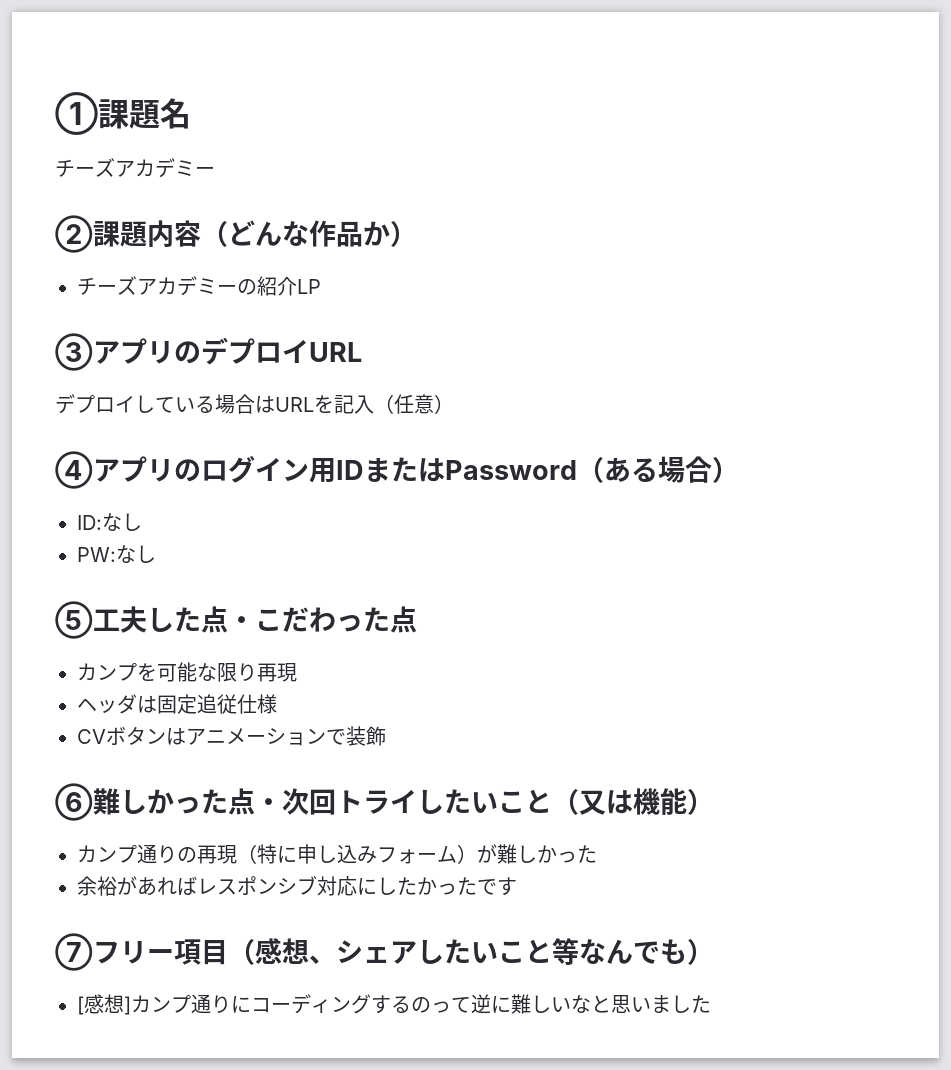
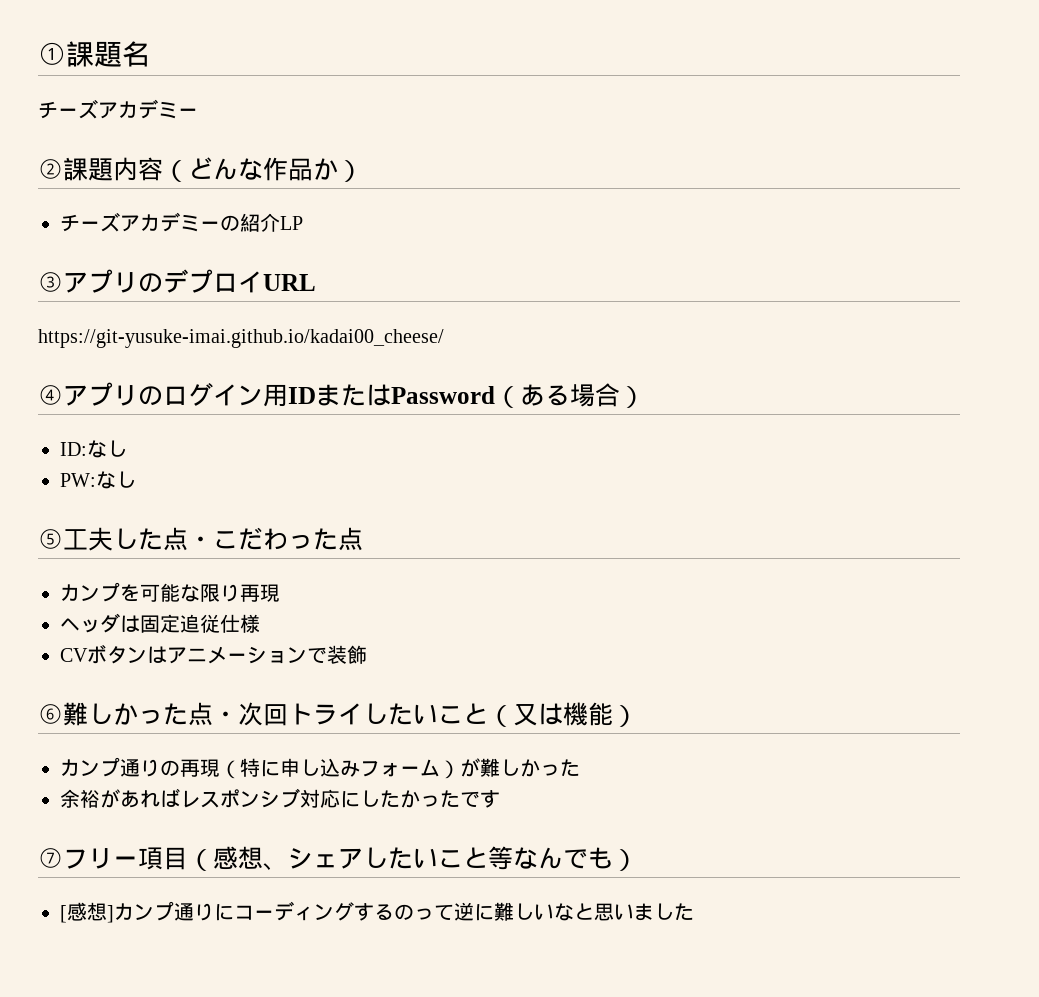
- デプロイしている場合はURLを記入（任意）
+ https://git-yusuke-imai.github.io/kadai00_cheese/

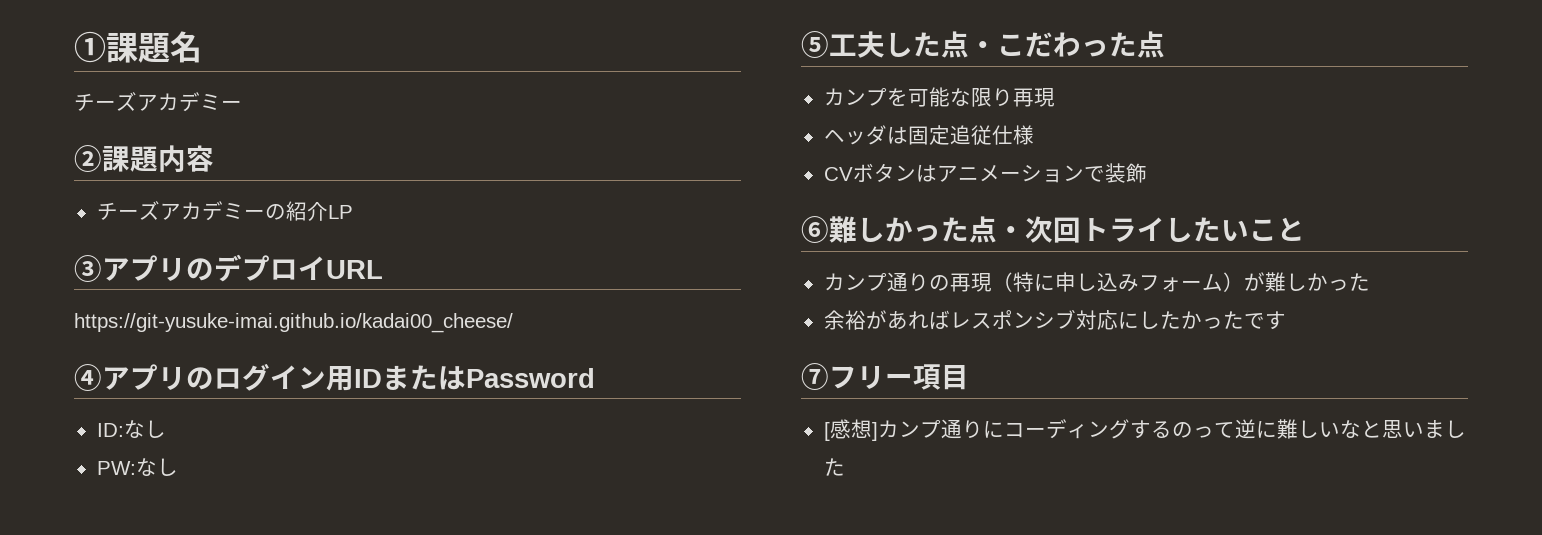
- ②課題内容（どんな作品か）
+ ②課題内容
- ④アプリのログイン用IDまたはPassword（ある場合）
+ ④アプリのログイン用IDまたはPassword
- ⑥難しかった点・次回トライしたいこと（又は機能）
+ ⑥難しかった点・次回トライしたいこと
- ⑦フリー項目（感想、シェアしたいこと等なんでも）
+ ⑦フリー項目

